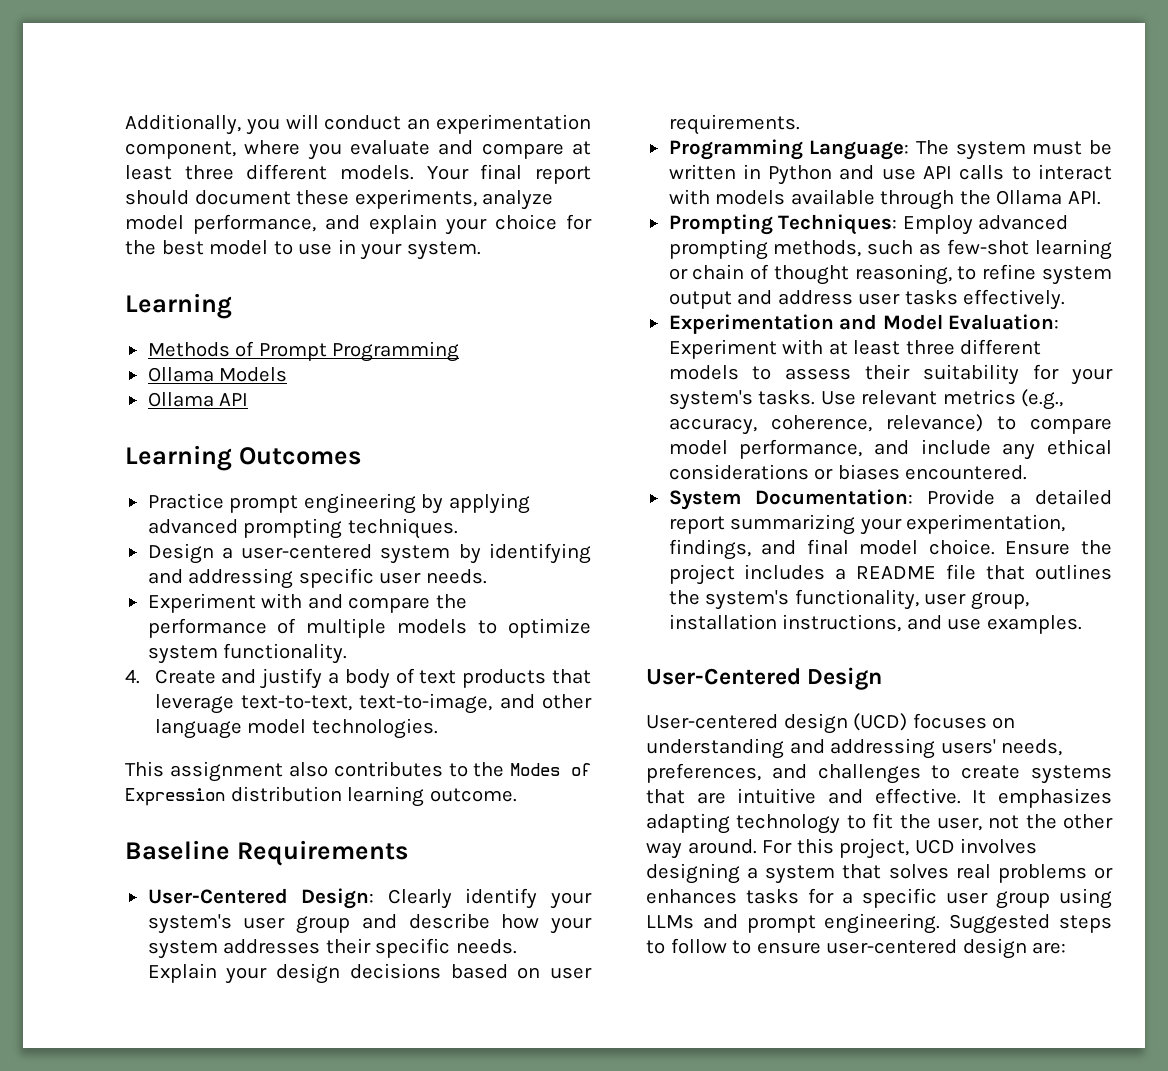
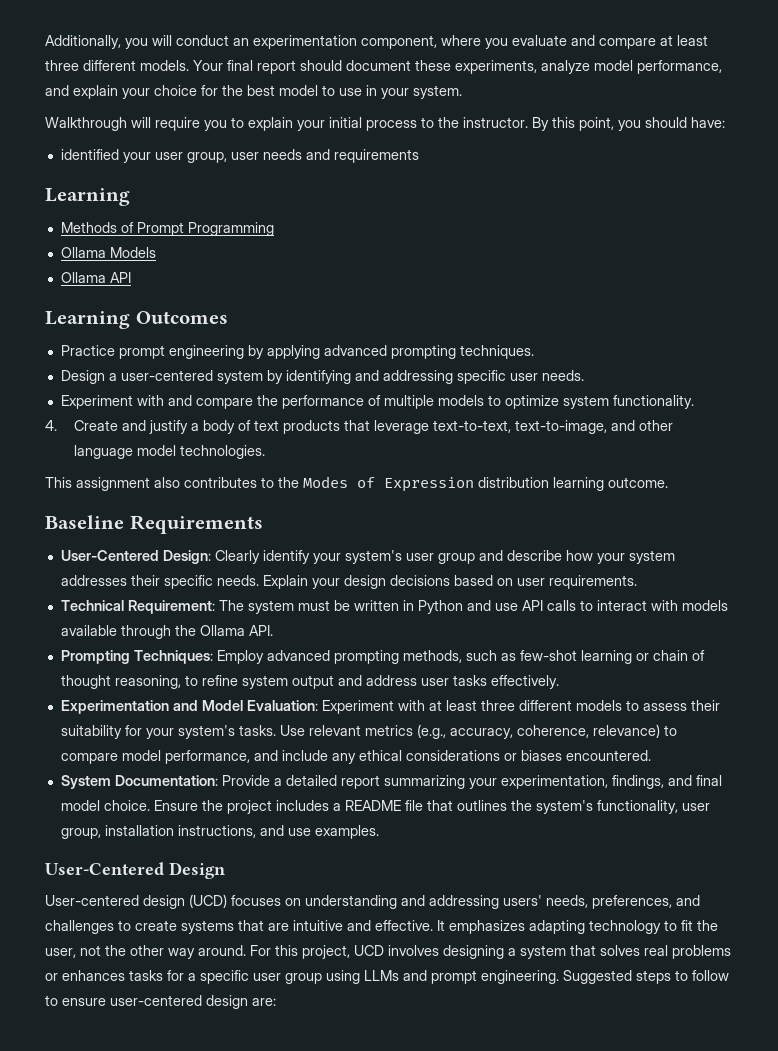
+ Walkthrough will require you to explain your initial process to the instructor. By this point, you should have:
+ identified your user group, user needs and requirements
- Programming Language: The system must be written in Python and use API calls to interact with models available through the Ollama API.
+ Technical Requirement: The system must be written in Python and use API calls to interact with models available through the Ollama API.

